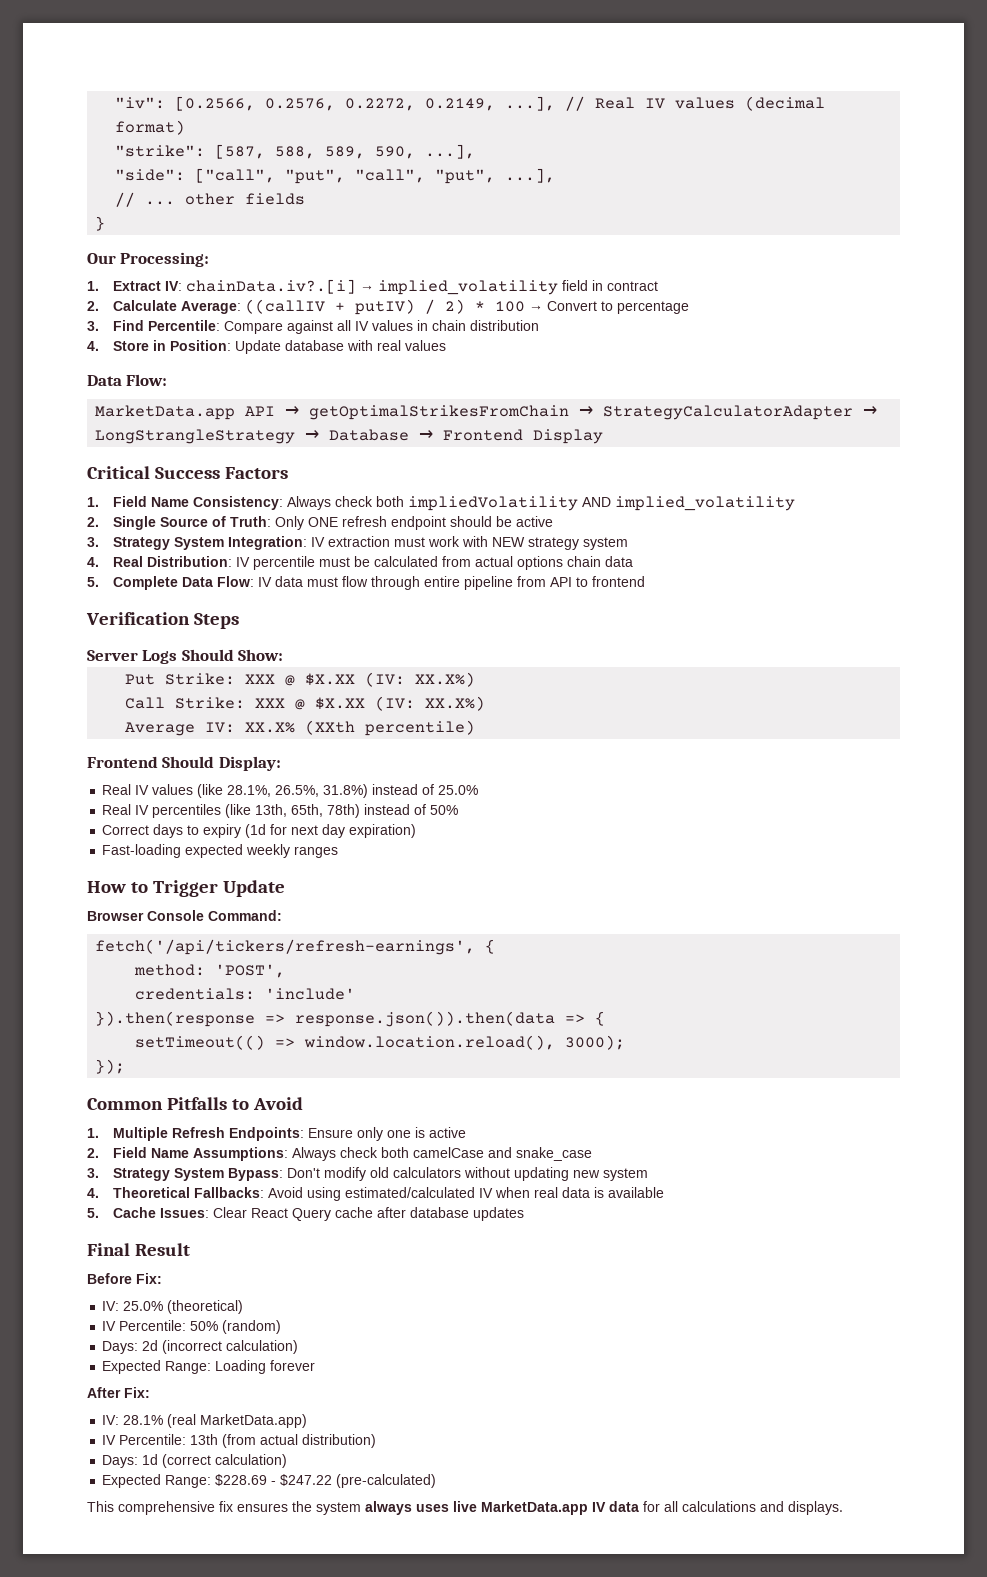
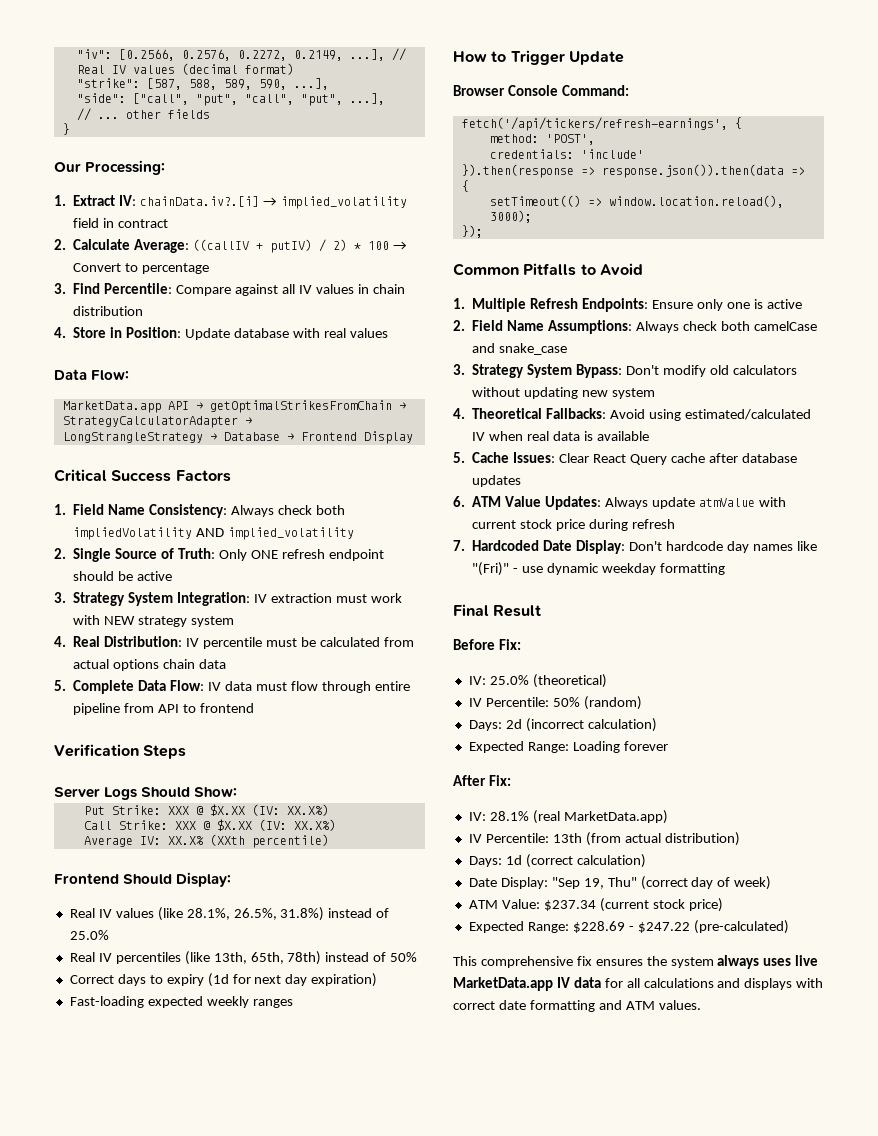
+ 6. ATM Value Updates: Always update atmValue with current stock price during refresh
+ 7. Hardcoded Date Display: Don't hardcode day names like "(Fri)" - use dynamic weekday formatting
+ Date Display: "Sep 19, Thu" (correct day of week)
+ ATM Value: $237.34 (current stock price)
- This comprehensive fix ensures the system always uses live MarketData.app IV data for all calculations and displays.
+ This comprehensive fix ensures the system always uses live MarketData.app IV data for all calculations and displays with correct date formatting and ATM values.

